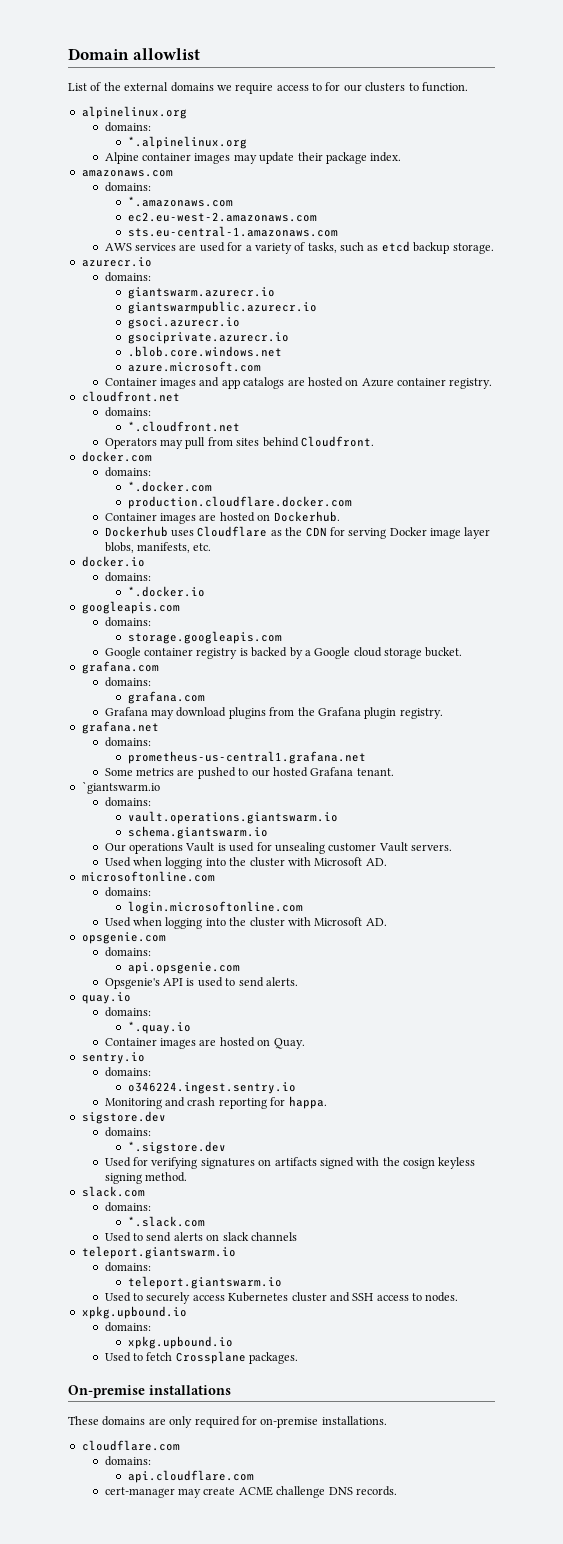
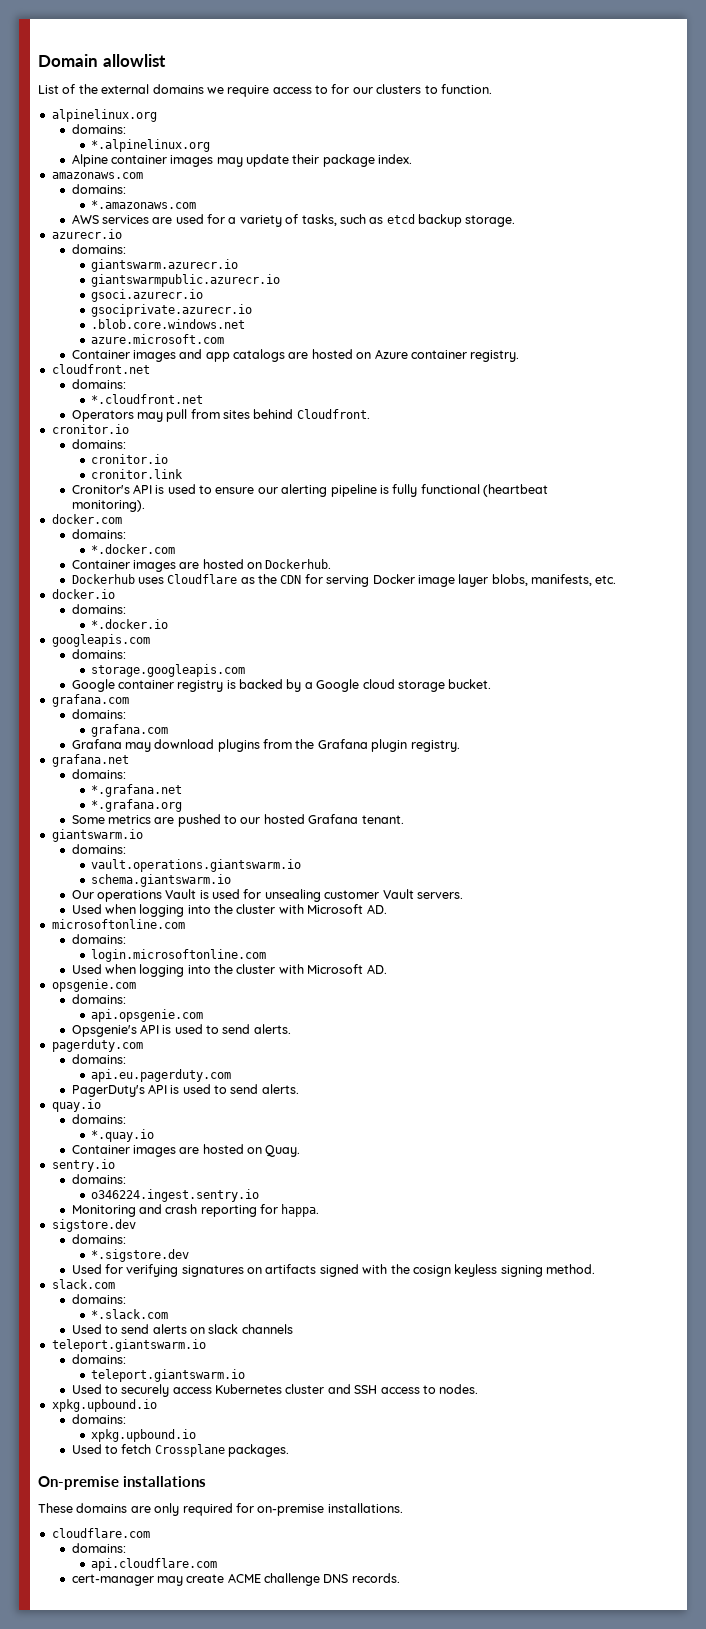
- ec2.eu-west-2.amazonaws.com
- sts.eu-central-1.amazonaws.com
  Operators may pull from sites behind Cloudfront.
+ cronitor.io
+ domains:
+ cronitor.io
+ cronitor.link
+ Cronitor's API is used to ensure our alerting pipeline is fully functional (heartbeat monitoring).
- production.cloudflare.docker.com
- prometheus-us-central1.grafana.net
+ *.grafana.net
+ *.grafana.org
- `giantswarm.io
+ giantswarm.io
+ pagerduty.com
+ domains:
+ api.eu.pagerduty.com
+ PagerDuty's API is used to send alerts.

